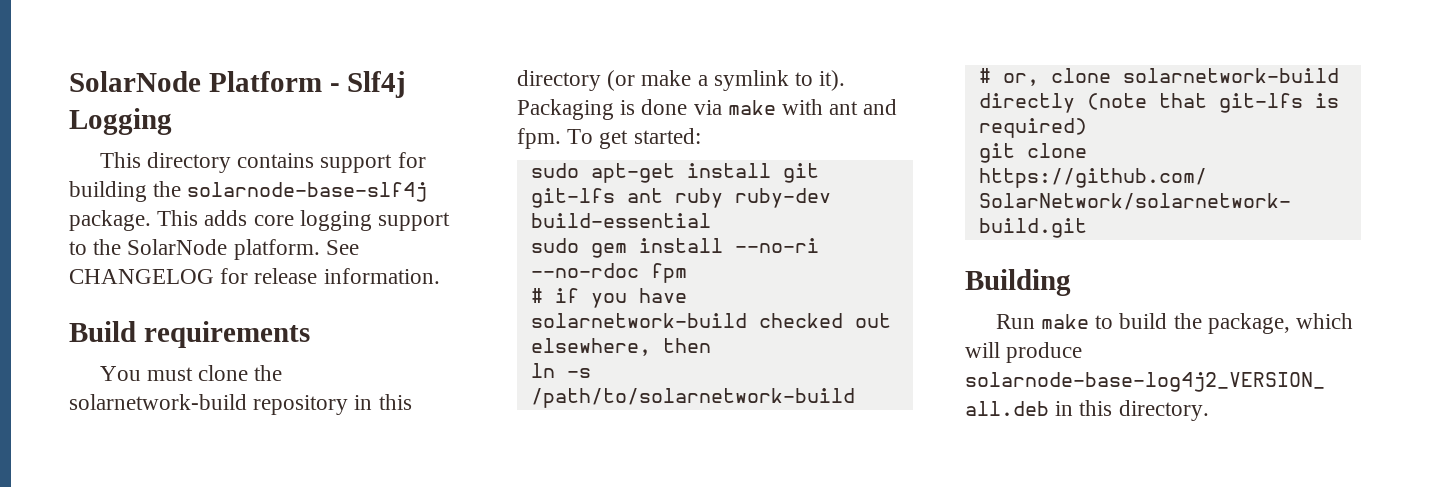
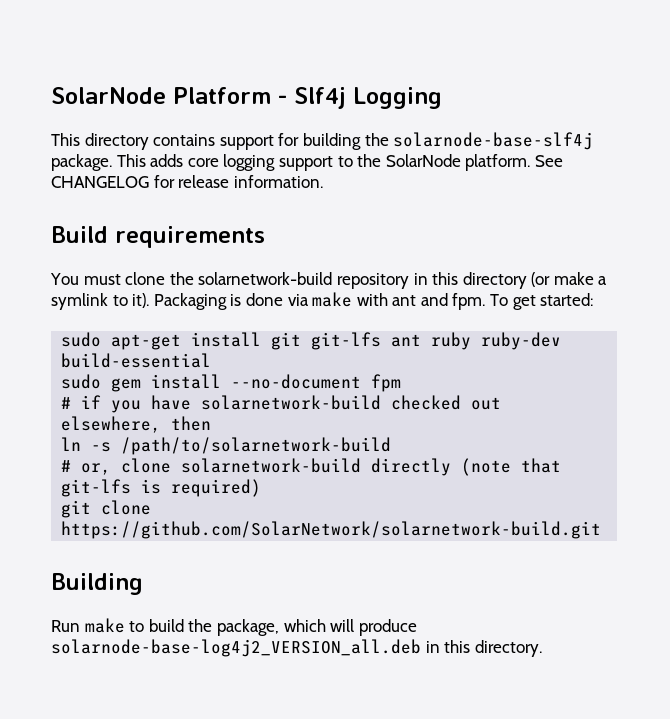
- sudo gem install --no-ri --no-rdoc fpm
+ sudo gem install --no-document fpm

